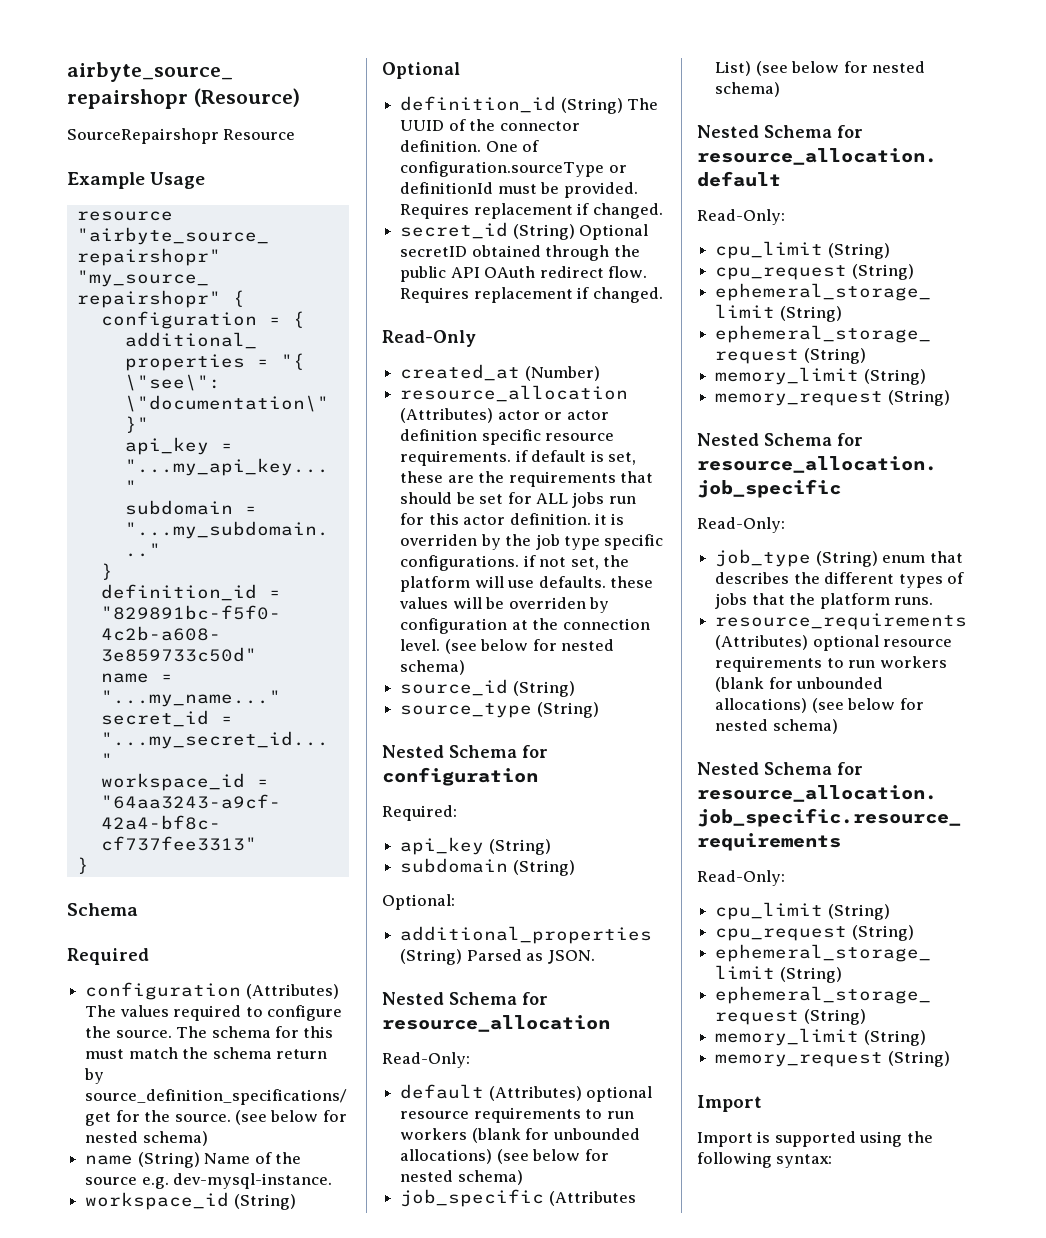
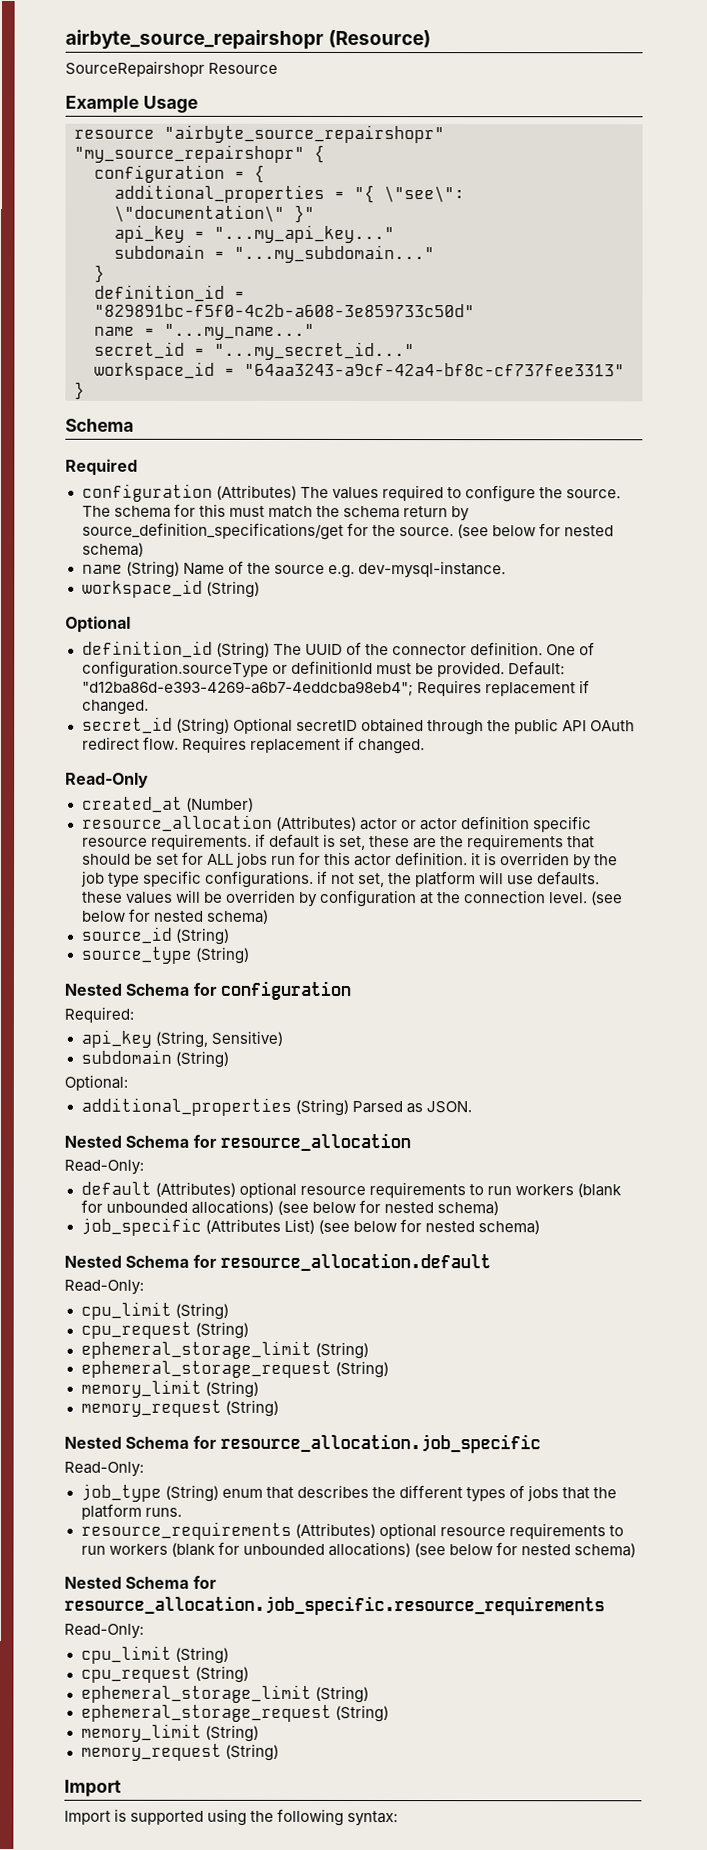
- One of configuration.sourceType or definitionId must be provided. Requires replacement if changed.
+ One of configuration.sourceType or definitionId must be provided. Default: "d12ba86d-e393-4269-a6b7-4eddcba98eb4"; Requires replacement if changed.
- api_key (String)
+ api_key (String, Sensitive)

